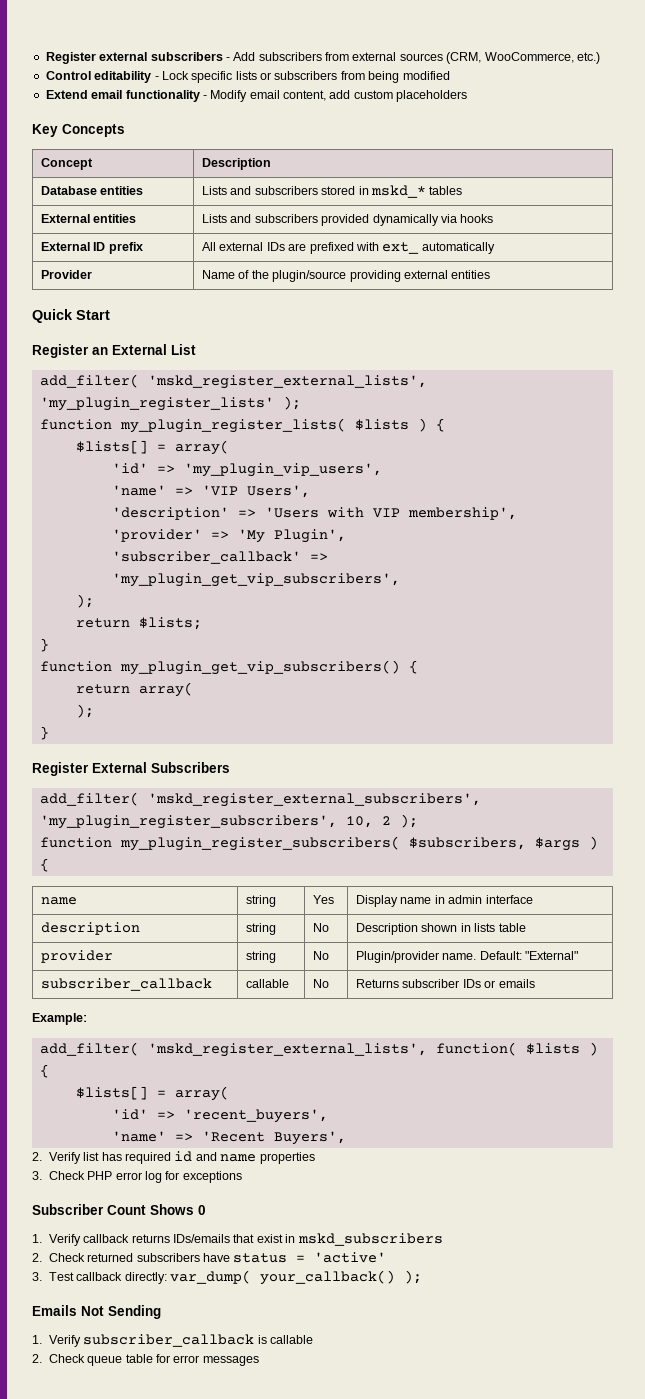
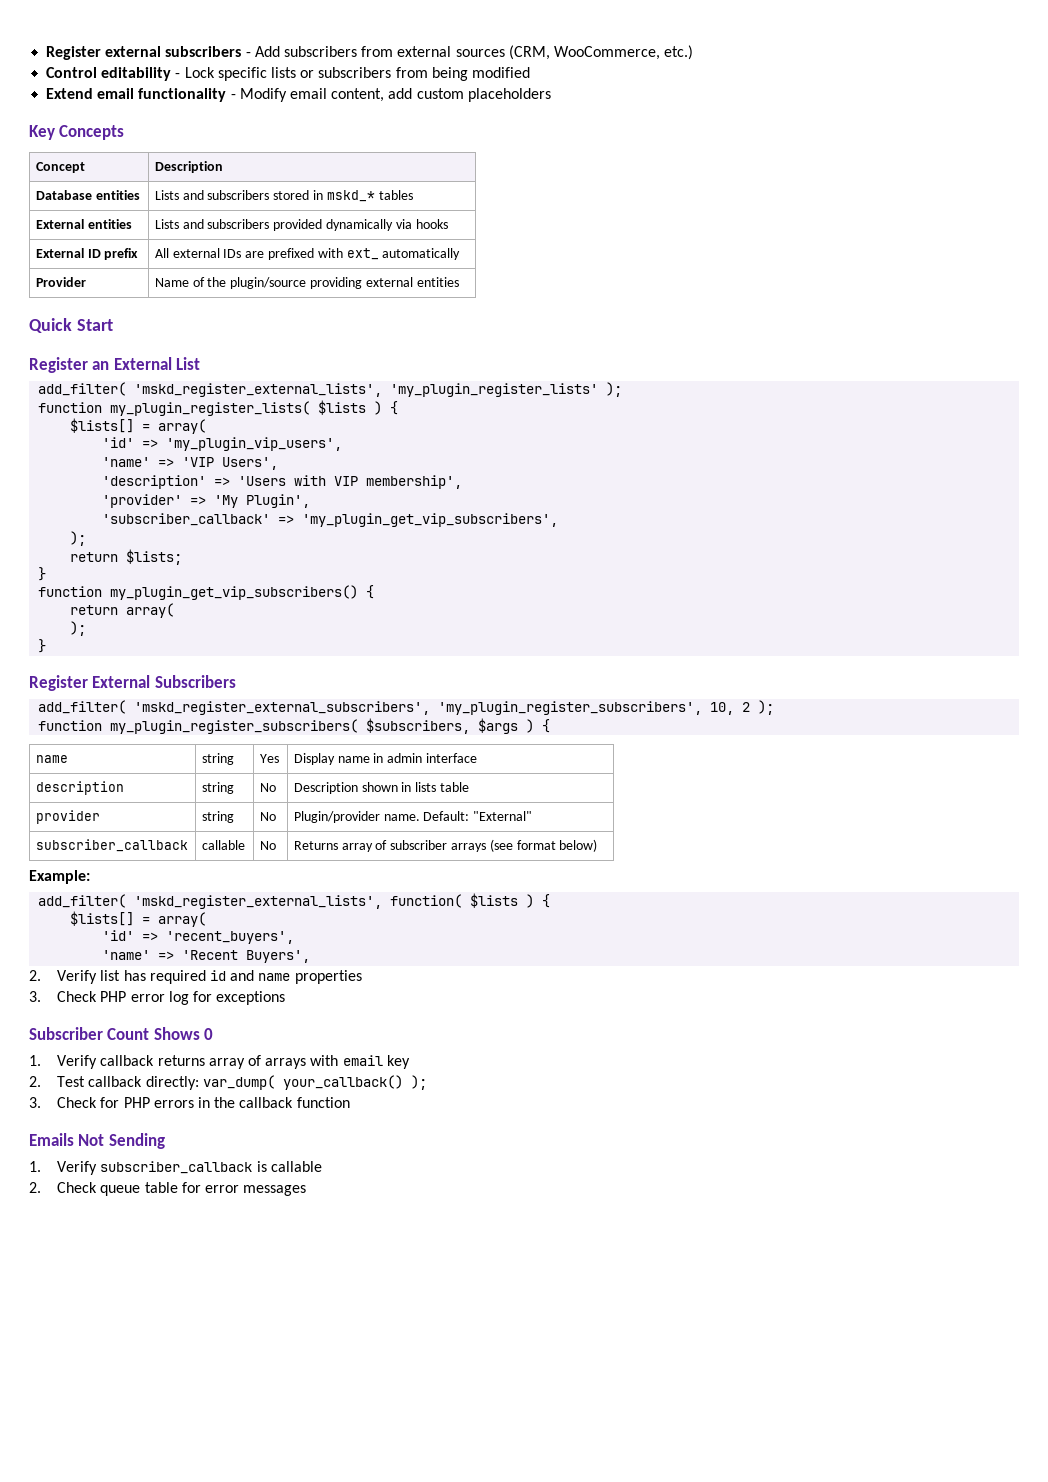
- subscriber_callback | callable | No | Returns subscriber IDs or emails
+ subscriber_callback | callable | No | Returns array of subscriber arrays (see format below)
- 1. Verify callback returns IDs/emails that exist in mskd_subscribers
- 2. Check returned subscribers have status = 'active'
- 3. Test callback directly: var_dump( your_callback() );
+ 1. Verify callback returns array of arrays with email key
+ 2. Test callback directly: var_dump( your_callback() );
+ 3. Check for PHP errors in the callback function

